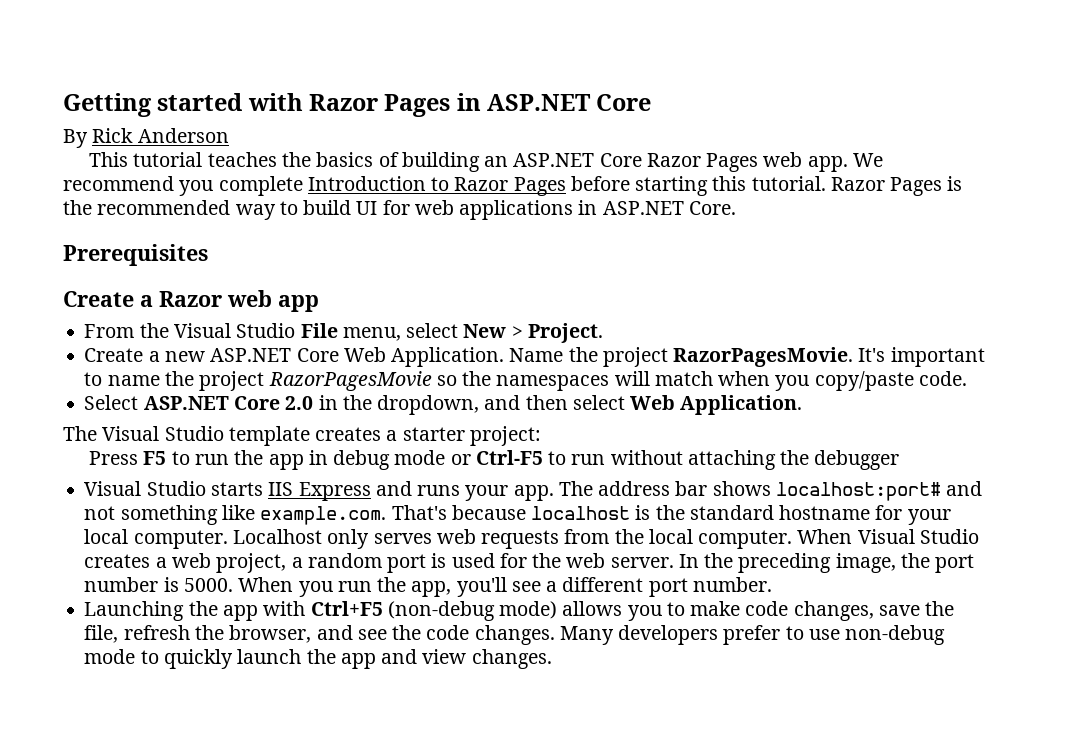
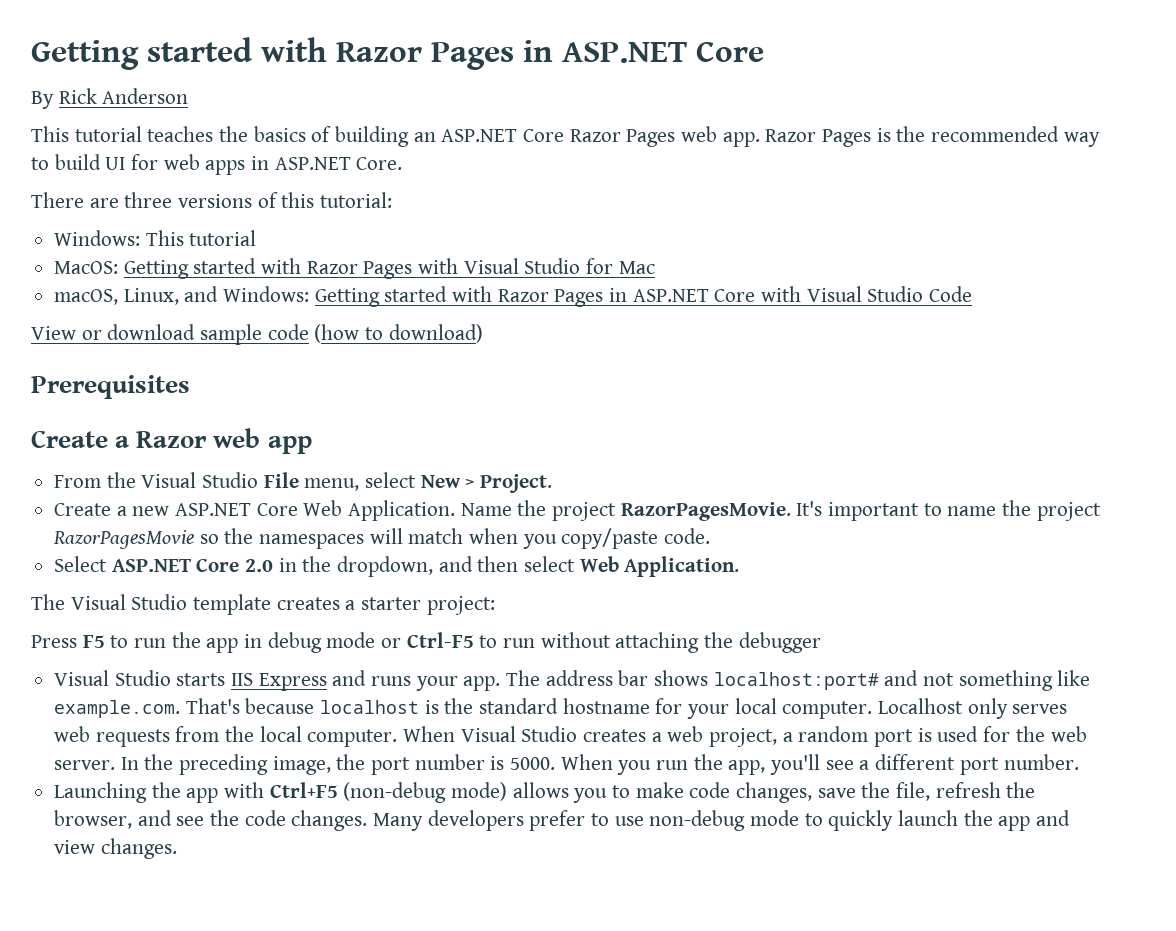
- We recommend you complete Introduction to Razor Pages before starting this tutorial.
- Razor Pages is the recommended way to build UI for web applications in ASP.NET Core.
+ Razor Pages is the recommended way to build UI for web apps in ASP.NET Core.
+ There are three versions of this tutorial:
+ Windows: This tutorial
+ MacOS: Getting started with Razor Pages with Visual Studio for Mac
+ macOS, Linux, and Windows: Getting started with Razor Pages in ASP.NET Core with Visual Studio Code
+ View or download sample code (how to download)

